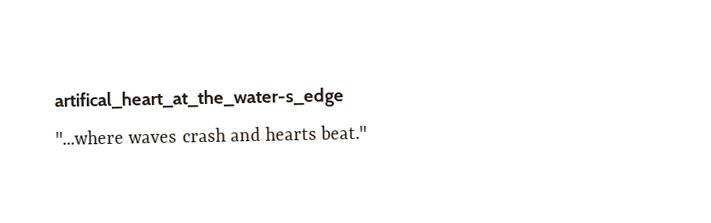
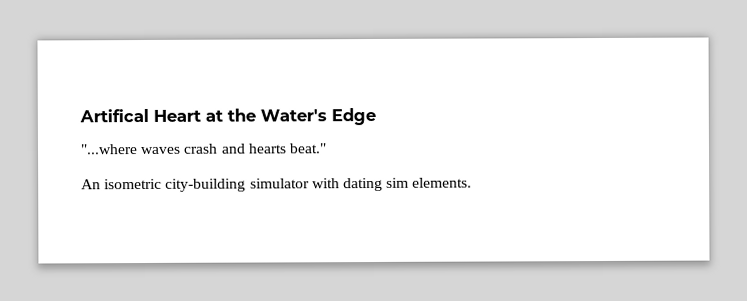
- artifical_heart_at_the_water-s_edge
+ Artifical Heart at the Water's Edge
+ An isometric city-building simulator with dating sim elements.

